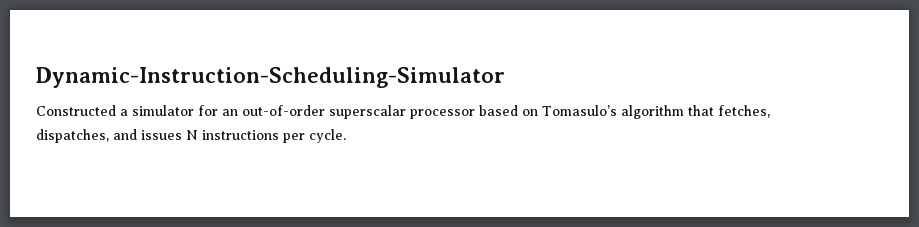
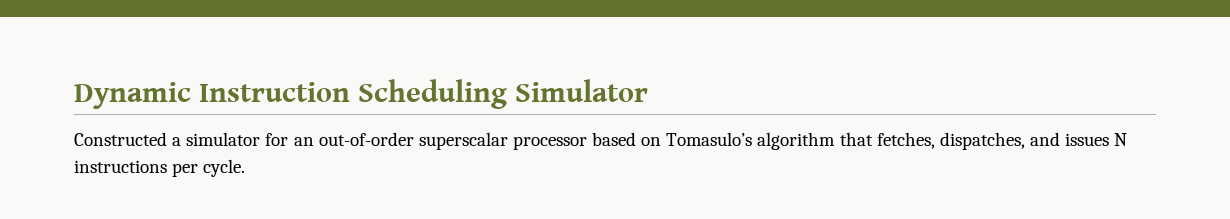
- Dynamic-Instruction-Scheduling-Simulator
+ Dynamic Instruction Scheduling Simulator

